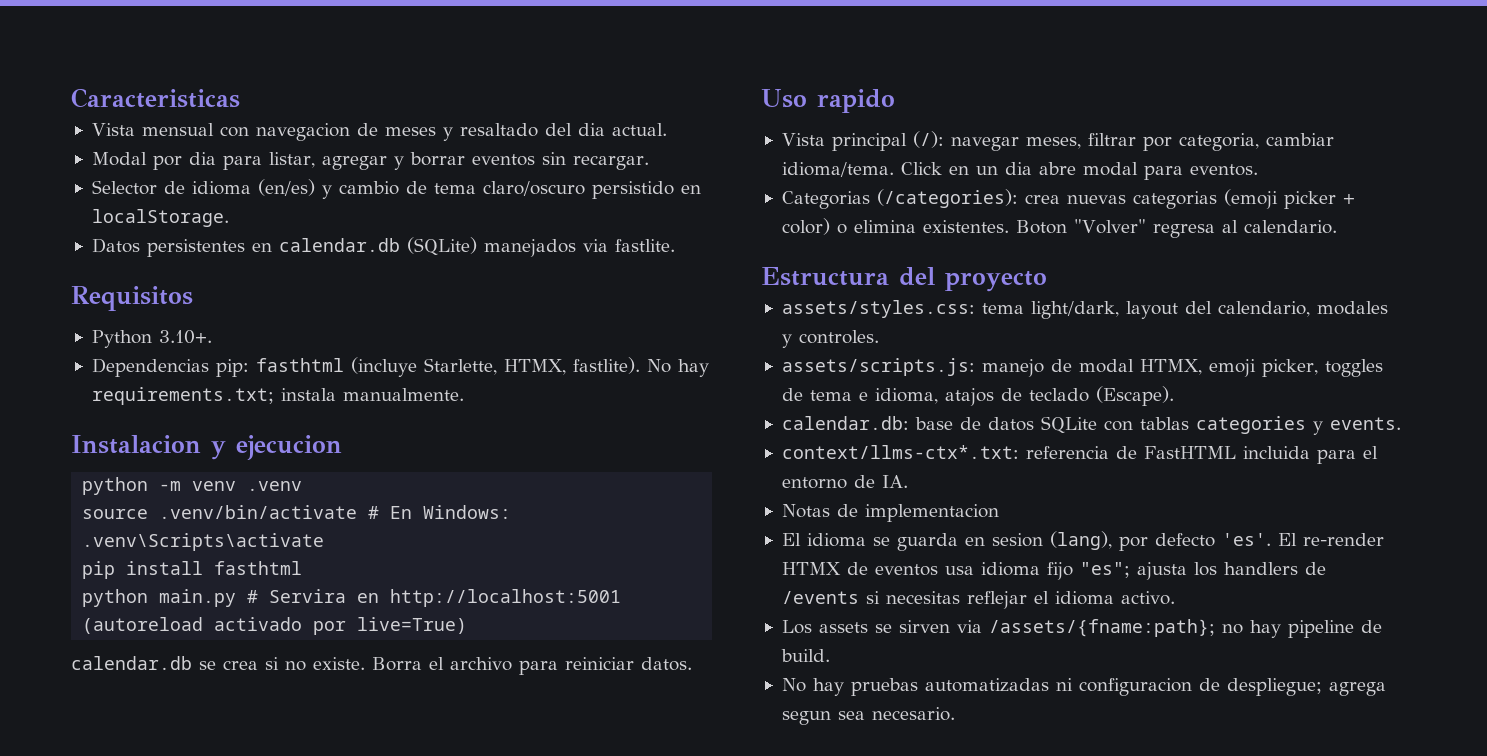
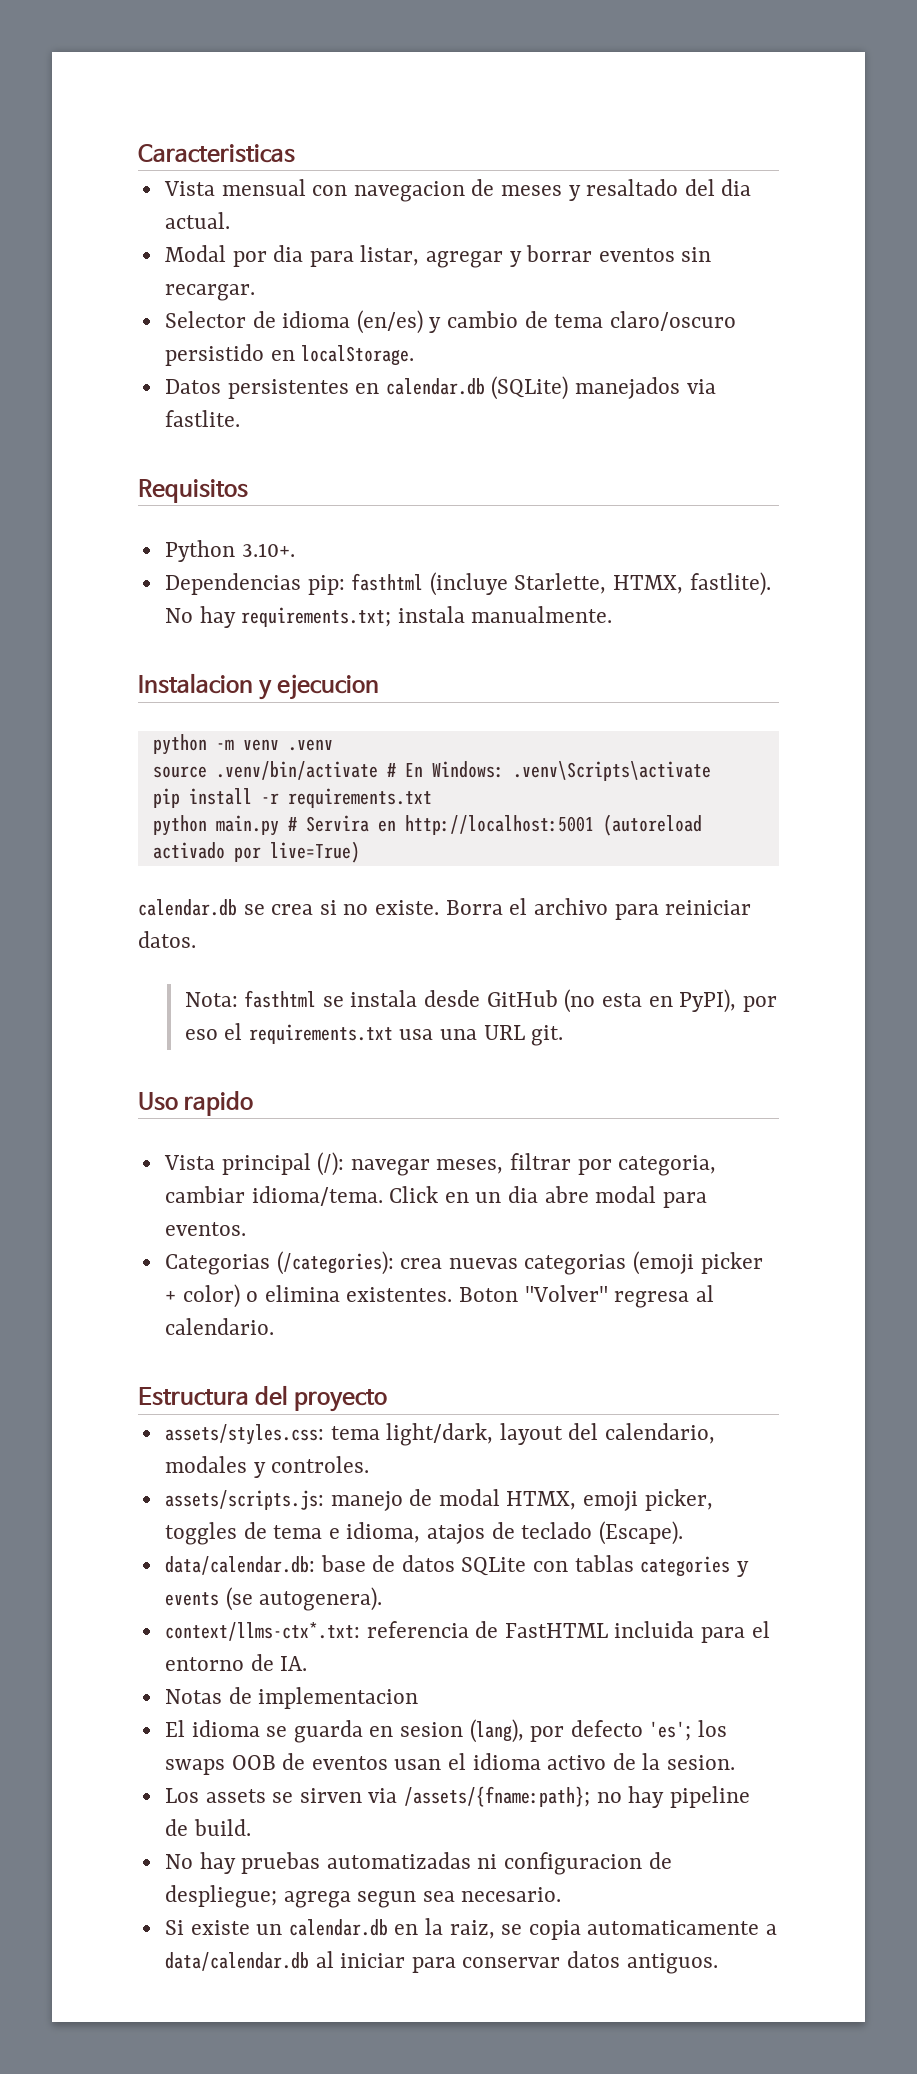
- pip install fasthtml
+ pip install -r requirements.txt
+ Nota: fasthtml se instala desde GitHub (no esta en PyPI), por eso el requirements.txt usa una URL git.
- calendar.db: base de datos SQLite con tablas categories y events.
+ data/calendar.db: base de datos SQLite con tablas categories y events (se autogenera).
- El idioma se guarda en sesion (lang), por defecto 'es'. El re-render HTMX de eventos usa idioma fijo "es"; ajusta los handlers de /events si necesitas reflejar el idioma activo.
+ El idioma se guarda en sesion (lang), por defecto 'es'; los swaps OOB de eventos usan el idioma activo de la sesion.
+ Si existe un calendar.db en la raiz, se copia automaticamente a data/calendar.db al iniciar para conservar datos antiguos.

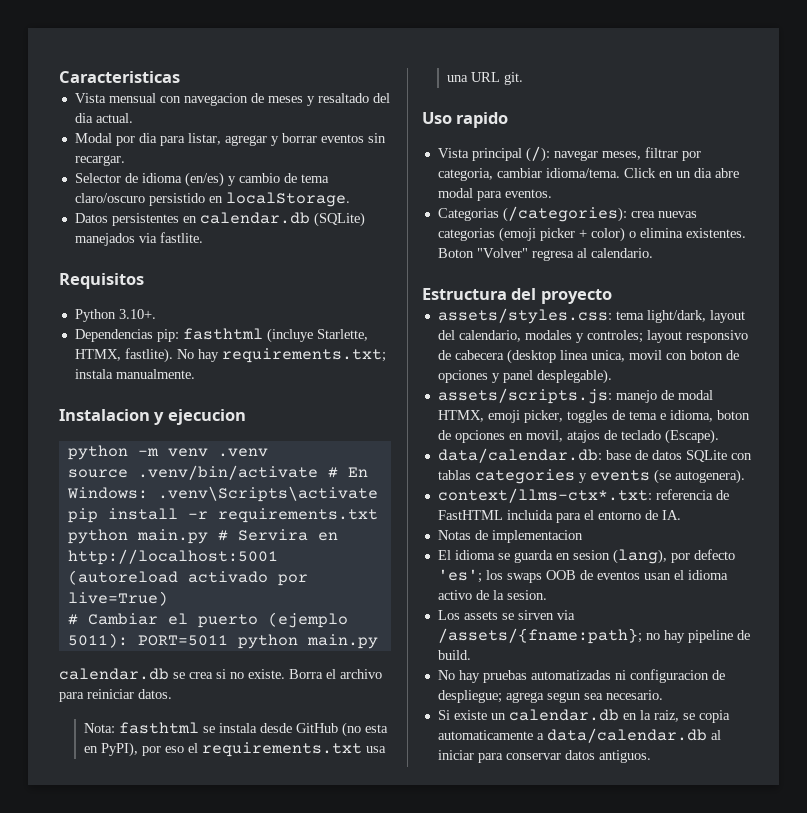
+ # Cambiar el puerto (ejemplo 5011): PORT=5011 python main.py
- assets/styles.css: tema light/dark, layout del calendario, modales y controles.
+ assets/styles.css: tema light/dark, layout del calendario, modales y controles; layout responsivo de cabecera (desktop linea unica, movil con boton de opciones y panel desplegable).
- assets/scripts.js: manejo de modal HTMX, emoji picker, toggles de tema e idioma, atajos de teclado (Escape).
+ assets/scripts.js: manejo de modal HTMX, emoji picker, toggles de tema e idioma, boton de opciones en movil, atajos de teclado (Escape).

